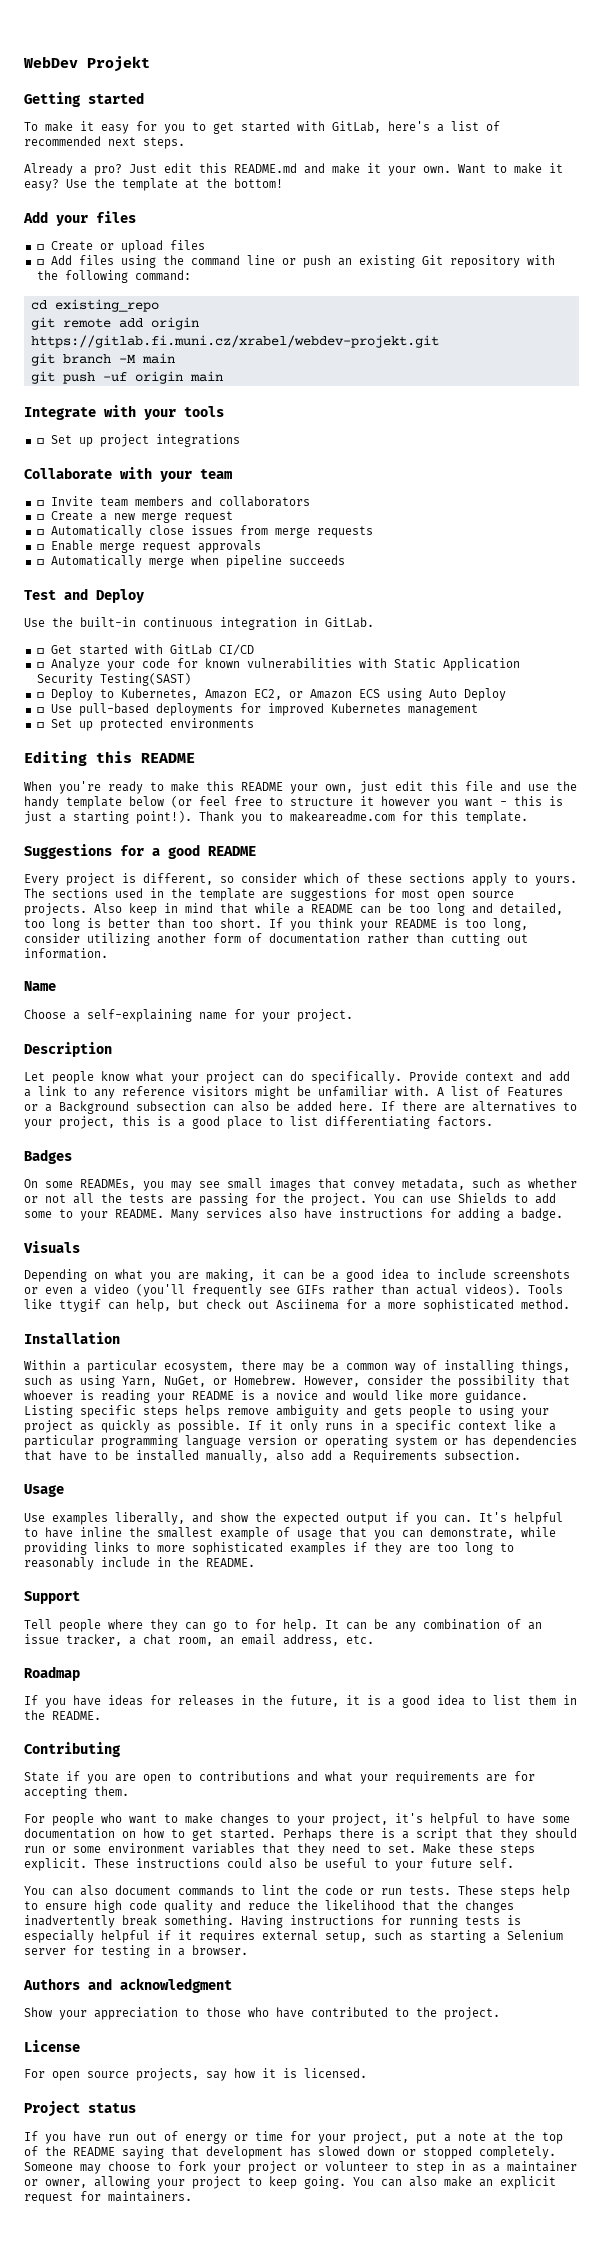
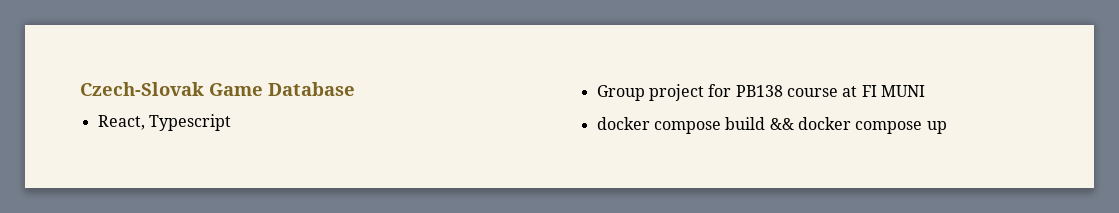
- WebDev Projekt
- Getting started
- To make it easy for you to get started with GitLab, here's a list of recommended next steps.
- Already a pro? Just edit this README.md and make it your own. Want to make it easy? Use the template at the bottom!
- Add your files
- ☐ Create or upload files
- ☐ Add files using the command line or push an existing Git repository with the following command:
- cd existing_repo
- git remote add origin https://gitlab.fi.muni.cz/xrabel/webdev-projekt.git
- git branch -M main
- git push -uf origin main
- Integrate with your tools
- ☐ Set up project integrations
- Collaborate with your team
- ☐ Invite team members and collaborators
- ☐ Create a new merge request
- ☐ Automatically close issues from merge requests
- ☐ Enable merge request approvals
- ☐ Automatically merge when pipeline succeeds
- Test and Deploy
- Use the built-in continuous integration in GitLab.
- ☐ Get started with GitLab CI/CD
- ☐ Analyze your code for known vulnerabilities with Static Application Security Testing(SAST)
- ☐ Deploy to Kubernetes, Amazon EC2, or Amazon ECS using Auto Deploy
- ☐ Use pull-based deployments for improved Kubernetes management
- ☐ Set up protected environments
- Editing this README
- When you're ready to make this README your own, just edit this file and use the handy template below (or feel free to structure it however you want - this is just a starting point!). Thank you to makeareadme.com for this template.
- Suggestions for a good README
- Every project is different, so consider which of these sections apply to yours. The sections used in the template are suggestions for most open source projects. Also keep in mind that while a README can be too long and detailed, too long is better than too short. If you think your README is too long, consider utilizing another form of documentation rather than cutting out information.
- Name
- Choose a self-explaining name for your project.
- Description
- Let people know what your project can do specifically. Provide context and add a link to any reference visitors might be unfamiliar with. A list of Features or a Background subsection can also be added here. If there are alternatives to your project, this is a good place to list differentiating factors.
- Badges
- On some READMEs, you may see small images that convey metadata, such as whether or not all the tests are passing for the project. You can use Shields to add some to your README. Many services also have instructions for adding a badge.
- Visuals
- Depending on what you are making, it can be a good idea to include screenshots or even a video (you'll frequently see GIFs rather than actual videos). Tools like ttygif can help, but check out Asciinema for a more sophisticated method.
- Installation
- Within a particular ecosystem, there may be a common way of installing things, such as using Yarn, NuGet, or Homebrew. However, consider the possibility that whoever is reading your README is a novice and would like more guidance. Listing specific steps helps remove ambiguity and gets people to using your project as quickly as possible. If it only runs in a specific context like a particular programming language version or operating system or has dependencies that have to be installed manually, also add a Requirements subsection.
- Usage
- Use examples liberally, and show the expected output if you can. It's helpful to have inline the smallest example of usage that you can demonstrate, while providing links to more sophisticated examples if they are too long to reasonably include in the README.
- Support
- Tell people where they can go to for help. It can be any combination of an issue tracker, a chat room, an email address, etc.
- Roadmap
- If you have ideas for releases in the future, it is a good idea to list them in the README.
- Contributing
- State if you are open to contributions and what your requirements are for accepting them.
- For people who want to make changes to your project, it's helpful to have some documentation on how to get started. Perhaps there is a script that they should run or some environment variables that they need to set. Make these steps explicit. These instructions could also be useful to your future self.
- You can also document commands to lint the code or run tests. These steps help to ensure high code quality and reduce the likelihood that the changes inadvertently break something. Having instructions for running tests is especially helpful if it requires external setup, such as starting a Selenium server for testing in a browser.
- Authors and acknowledgment
- Show your appreciation to those who have contributed to the project.
- License
- For open source projects, say how it is licensed.
- Project status
- If you have run out of energy or time for your project, put a note at the top of the README saying that development has slowed down or stopped completely. Someone may choose to fork your project or volunteer to step in as a maintainer or owner, allowing your project to keep going. You can also make an explicit request for maintainers.
+ Czech-Slovak Game Database
+ React, Typescript
+ Group project for PB138 course at FI MUNI
+ docker compose build && docker compose up

